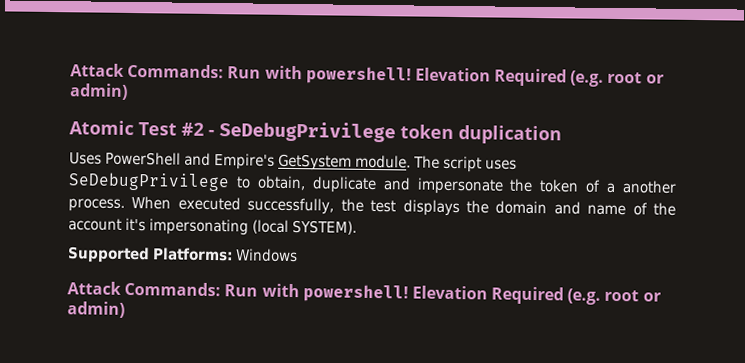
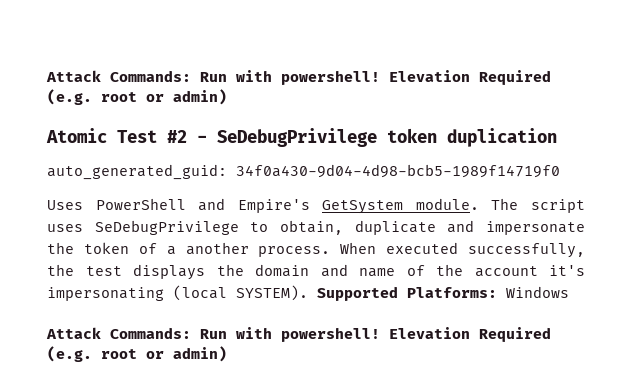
+ auto_generated_guid: 34f0a430-9d04-4d98-bcb5-1989f14719f0
- When executed successfully, the test displays the domain and name of the account it's impersonating (local SYSTEM).
- Supported Platforms: Windows
+ When executed successfully, the test displays the domain and name of the account it's impersonating (local SYSTEM). Supported Platforms: Windows

